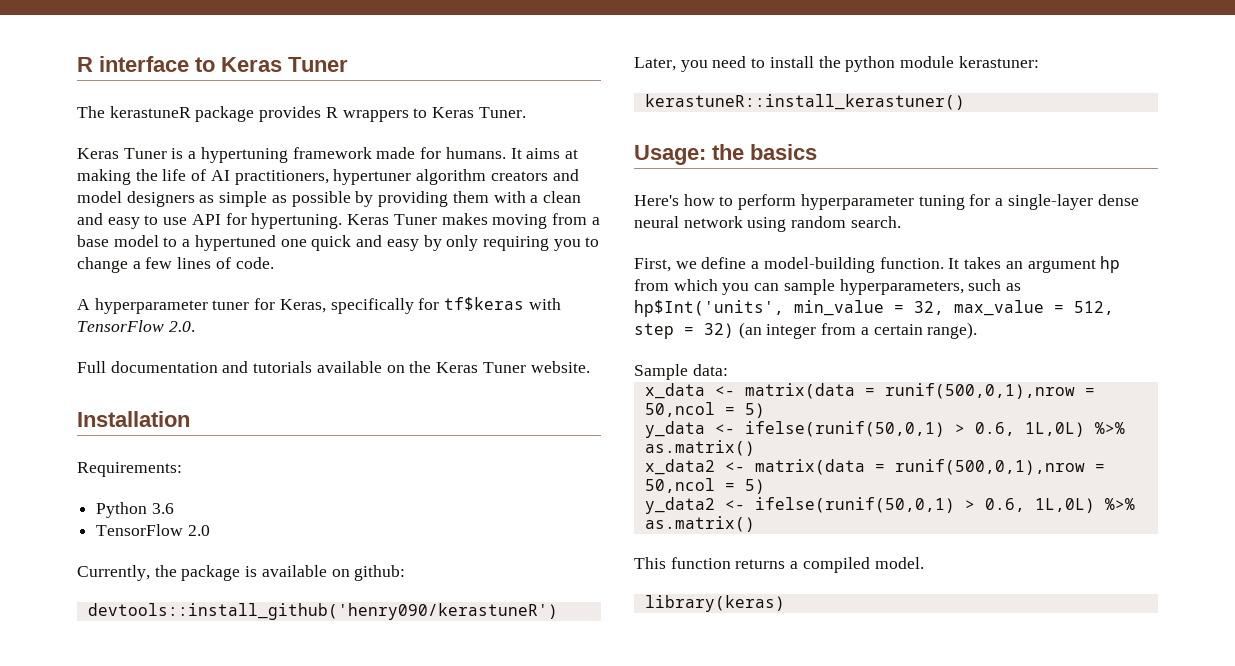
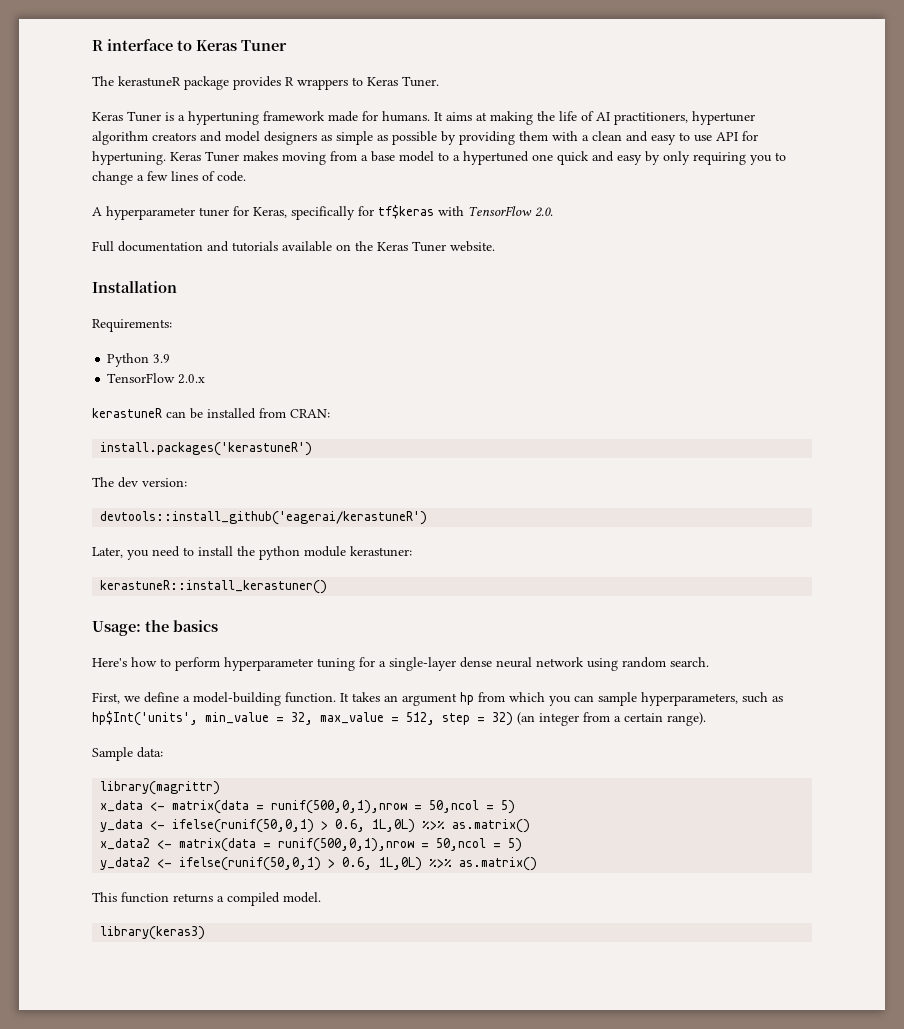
- Python 3.6
- TensorFlow 2.0
- Currently, the package is available on github:
- devtools::install_github('henry090/kerastuneR')
+ Python 3.9
+ TensorFlow 2.0.x
+ kerastuneR can be installed from CRAN:
+ install.packages('kerastuneR')
+ The dev version:
+ devtools::install_github('eagerai/kerastuneR')
+ library(magrittr)
- library(keras)
+ library(keras3)

